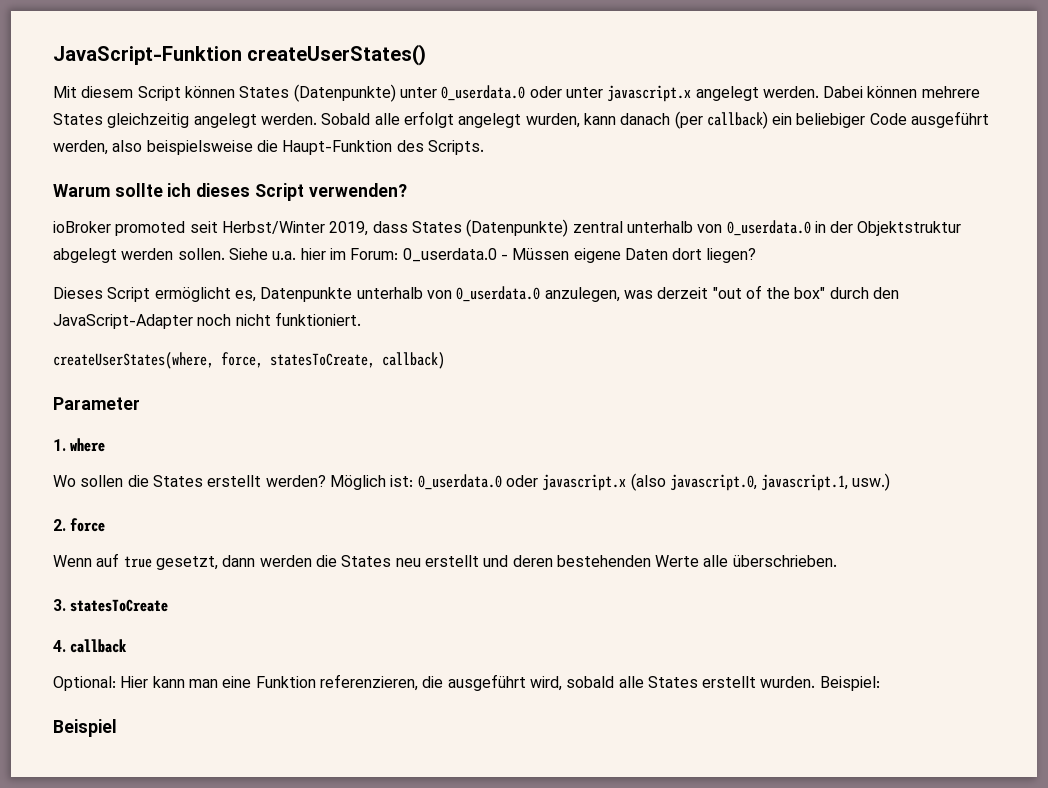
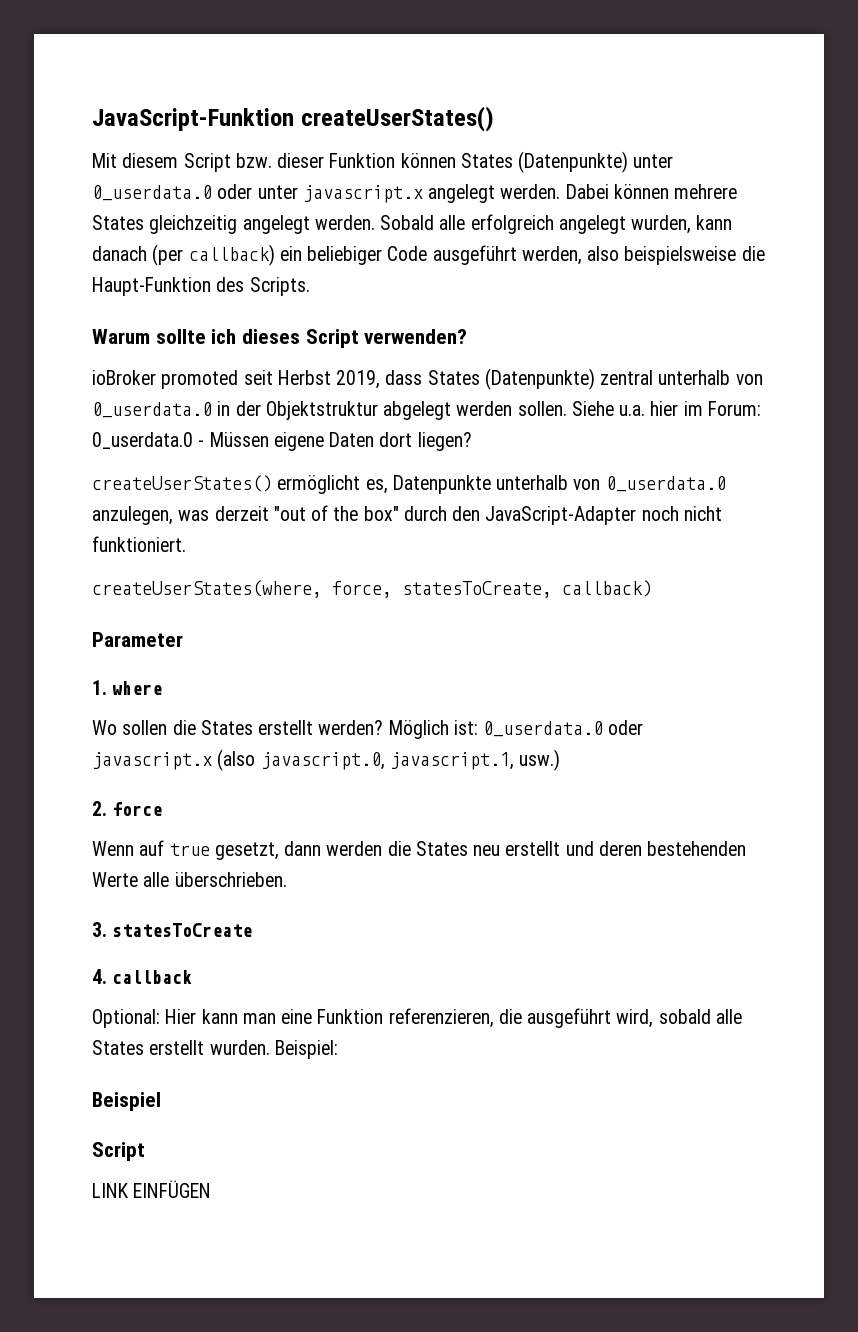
- Mit diesem Script können States (Datenpunkte) unter 0_userdata.0 oder unter javascript.x angelegt werden.
+ Mit diesem Script bzw. dieser Funktion können States (Datenpunkte) unter 0_userdata.0 oder unter javascript.x angelegt werden.
- Sobald alle erfolgt angelegt wurden, kann danach (per callback) ein beliebiger Code ausgeführt werden, also beispielsweise die Haupt-Funktion des Scripts.
+ Sobald alle erfolgreich angelegt wurden, kann danach (per callback) ein beliebiger Code ausgeführt werden, also beispielsweise die Haupt-Funktion des Scripts.
- ioBroker promoted seit Herbst/Winter 2019, dass States (Datenpunkte) zentral unterhalb von 0_userdata.0 in der Objektstruktur abgelegt werden sollen.
+ ioBroker promoted seit Herbst 2019, dass States (Datenpunkte) zentral unterhalb von 0_userdata.0 in der Objektstruktur abgelegt werden sollen.
- Dieses Script ermöglicht es, Datenpunkte unterhalb von 0_userdata.0 anzulegen, was derzeit "out of the box" durch den JavaScript-Adapter noch nicht funktioniert.
+ createUserStates() ermöglicht es, Datenpunkte unterhalb von 0_userdata.0 anzulegen, was derzeit "out of the box" durch den JavaScript-Adapter noch nicht funktioniert.
  Beispiel
+ Script
+ LINK EINFÜGEN

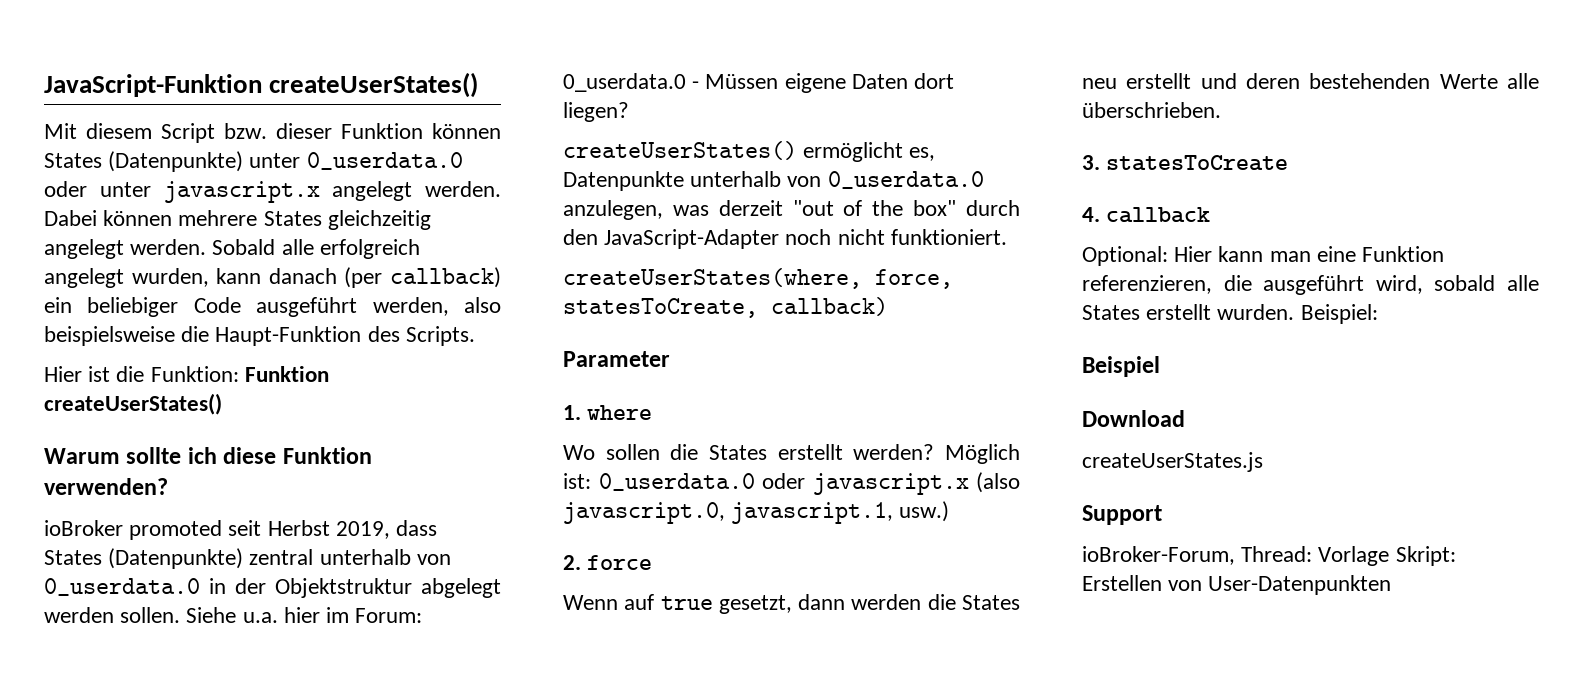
+ Hier ist die Funktion: Funktion createUserStates()
- Warum sollte ich dieses Script verwenden?
+ Warum sollte ich diese Funktion verwenden?
  Beispiel
- Script
- LINK EINFÜGEN
+ Download
+ createUserStates.js
+ Support
+ ioBroker-Forum, Thread: Vorlage Skript: Erstellen von User-Datenpunkten

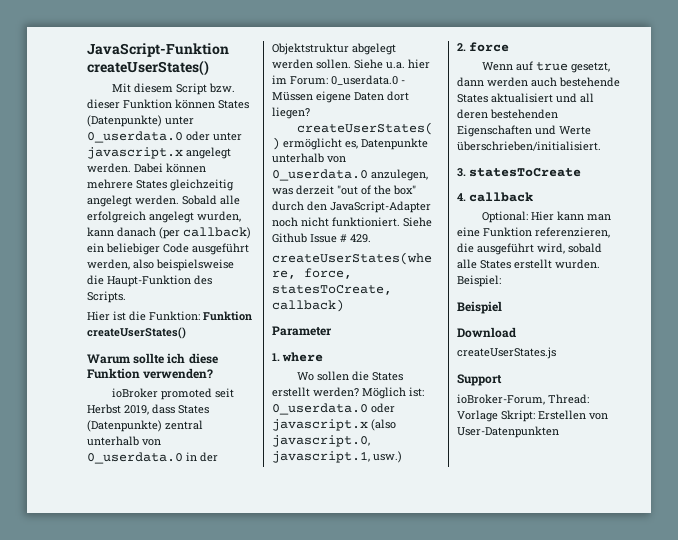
+ Siehe Github Issue # 429.
- Wenn auf true gesetzt, dann werden die States neu erstellt und deren bestehenden Werte alle überschrieben.
+ Wenn auf true gesetzt, dann werden auch bestehende States aktualisiert und all deren bestehenden Eigenschaften und Werte überschrieben/initialisiert.

